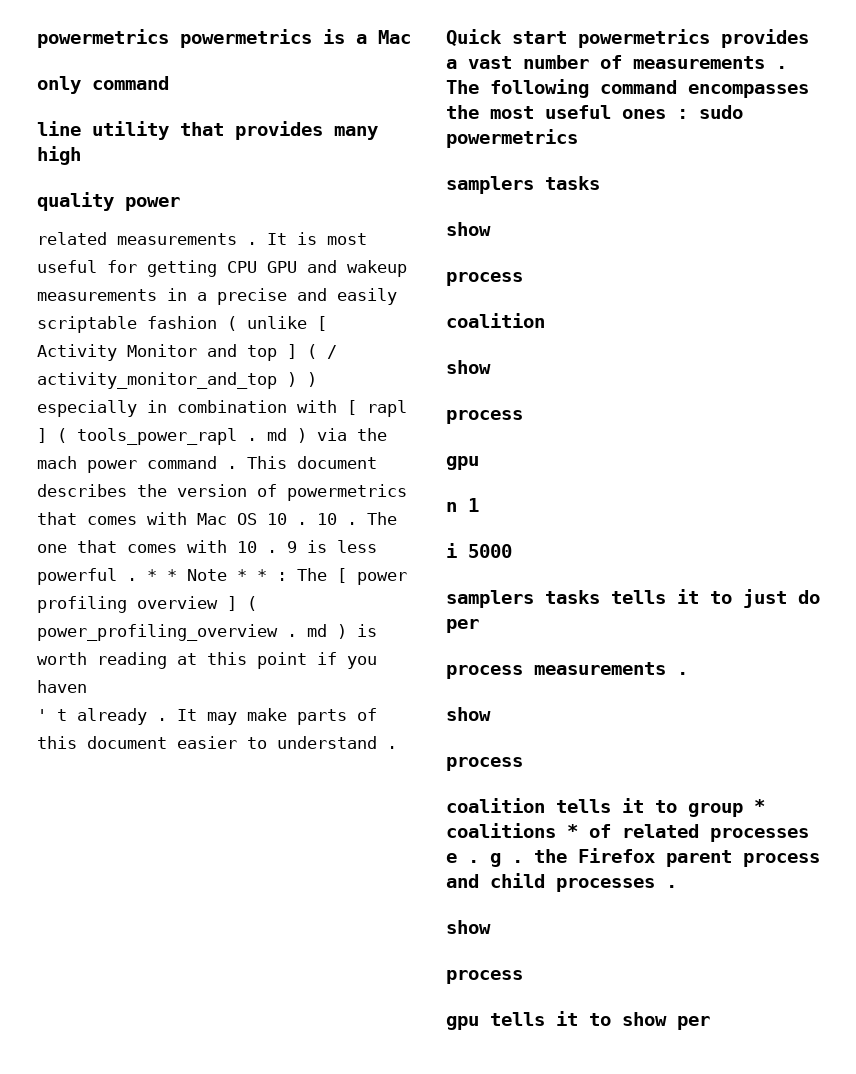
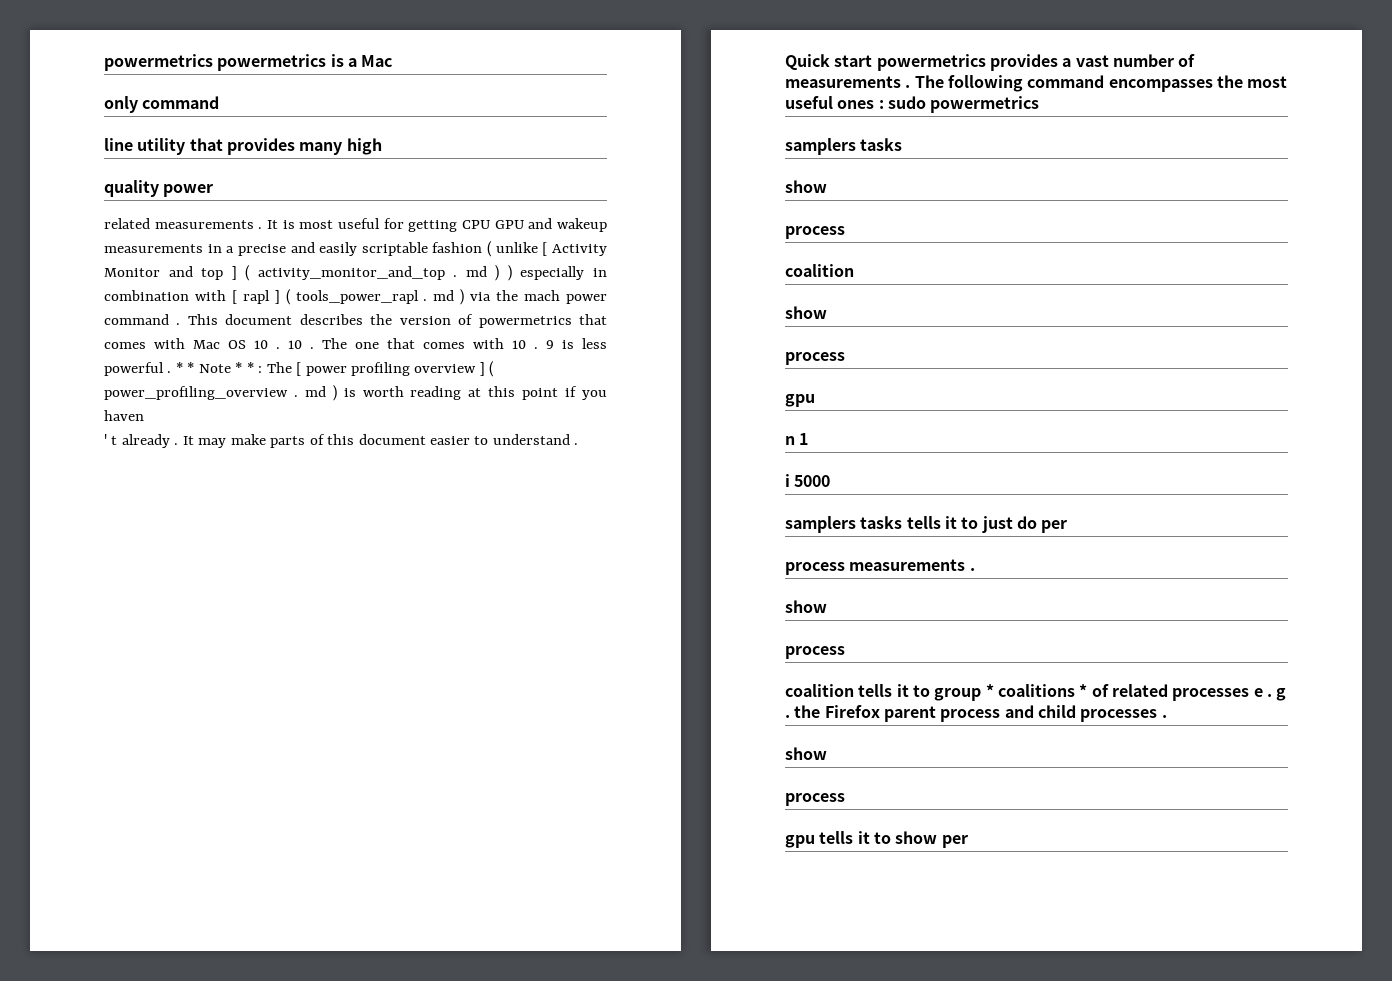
- It is most useful for getting CPU GPU and wakeup measurements in a precise and easily scriptable fashion ( unlike [ Activity Monitor and top ] ( / activity_monitor_and_top ) ) especially in combination with [ rapl ] ( tools_power_rapl . md ) via the mach power command .
+ It is most useful for getting CPU GPU and wakeup measurements in a precise and easily scriptable fashion ( unlike [ Activity Monitor and top ] ( activity_monitor_and_top . md ) ) especially in combination with [ rapl ] ( tools_power_rapl . md ) via the mach power command .

